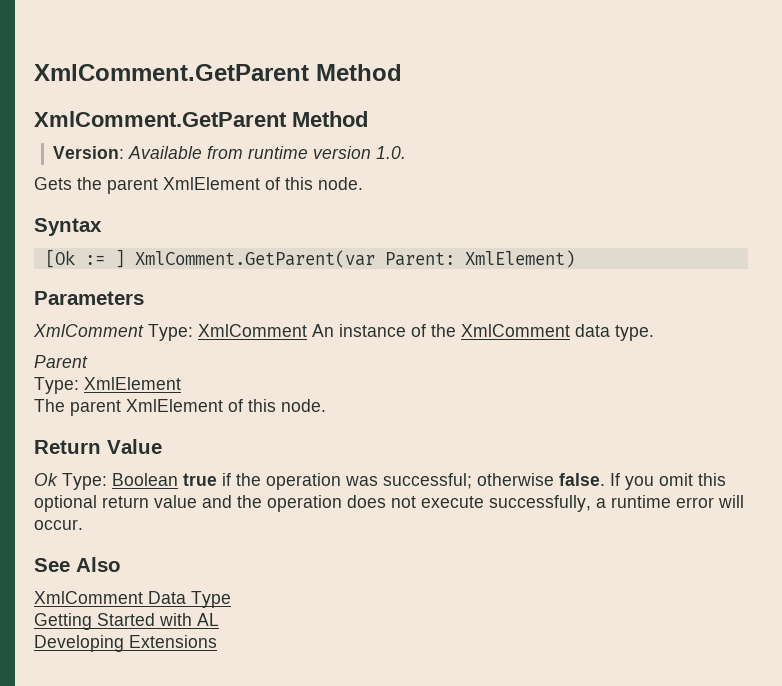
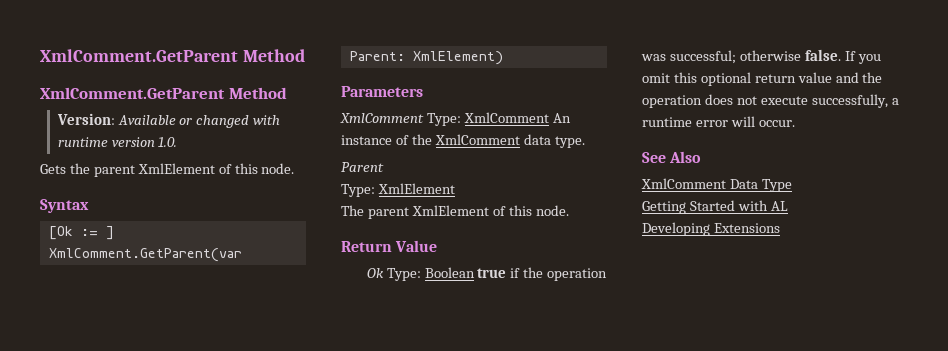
- Version: Available from runtime version 1.0.
+ Version: Available or changed with runtime version 1.0.

